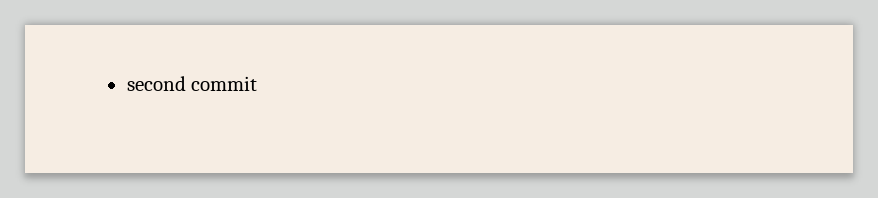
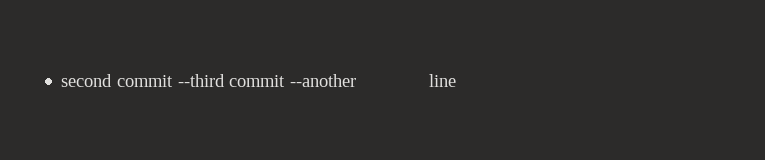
- second commit
+ second commit --third commit --another line

